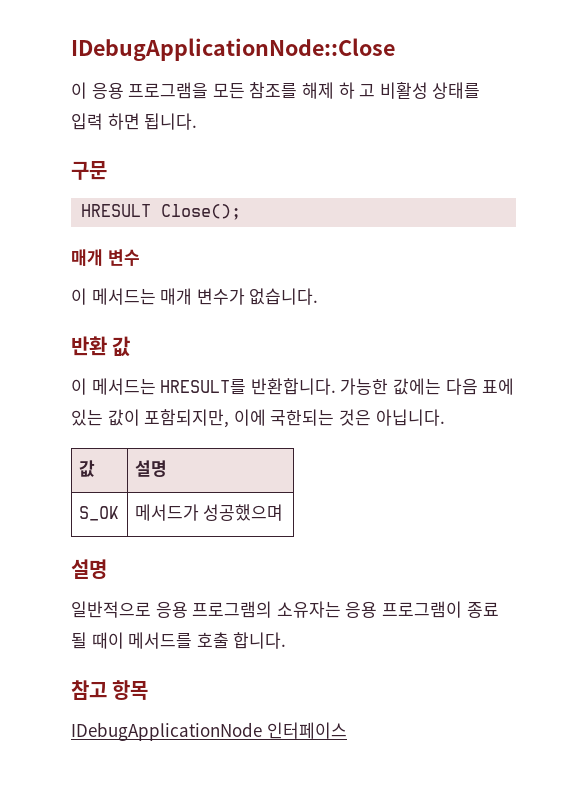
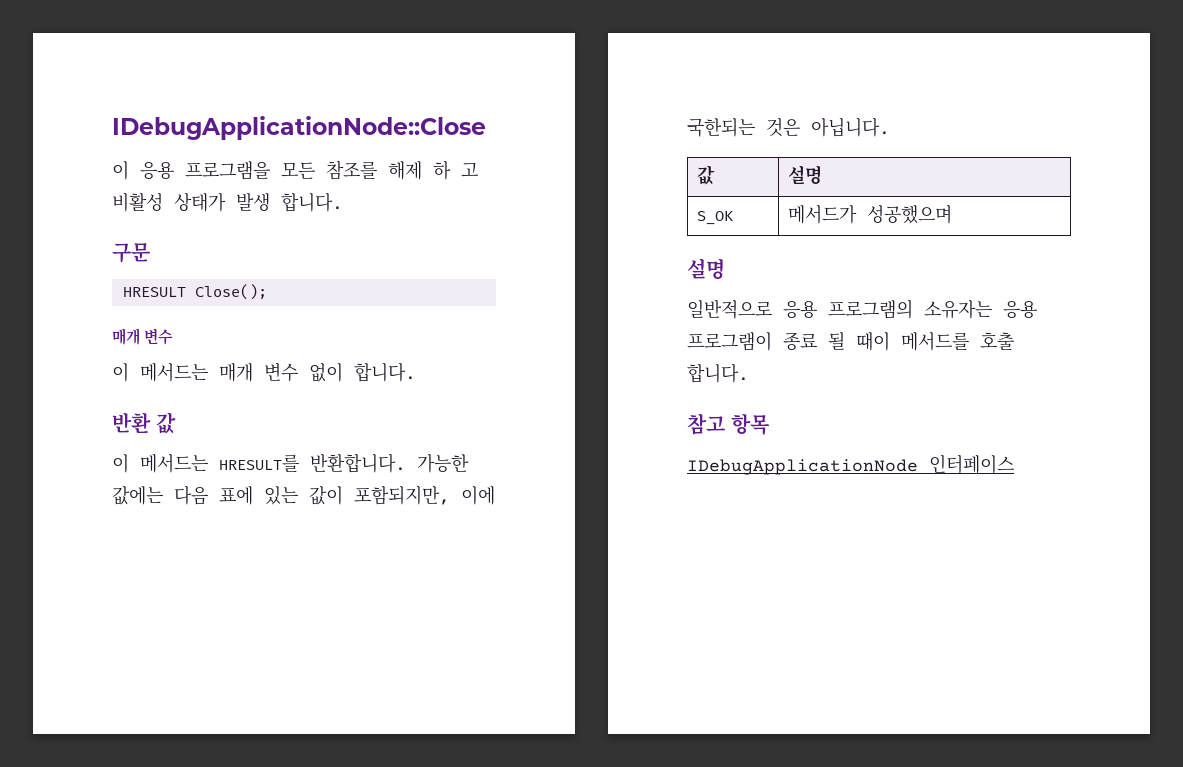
- 이 응용 프로그램을 모든 참조를 해제 하 고 비활성 상태를 입력 하면 됩니다.
+ 이 응용 프로그램을 모든 참조를 해제 하 고 비활성 상태가 발생 합니다.
- 이 메서드는 매개 변수가 없습니다.
+ 이 메서드는 매개 변수 없이 합니다.

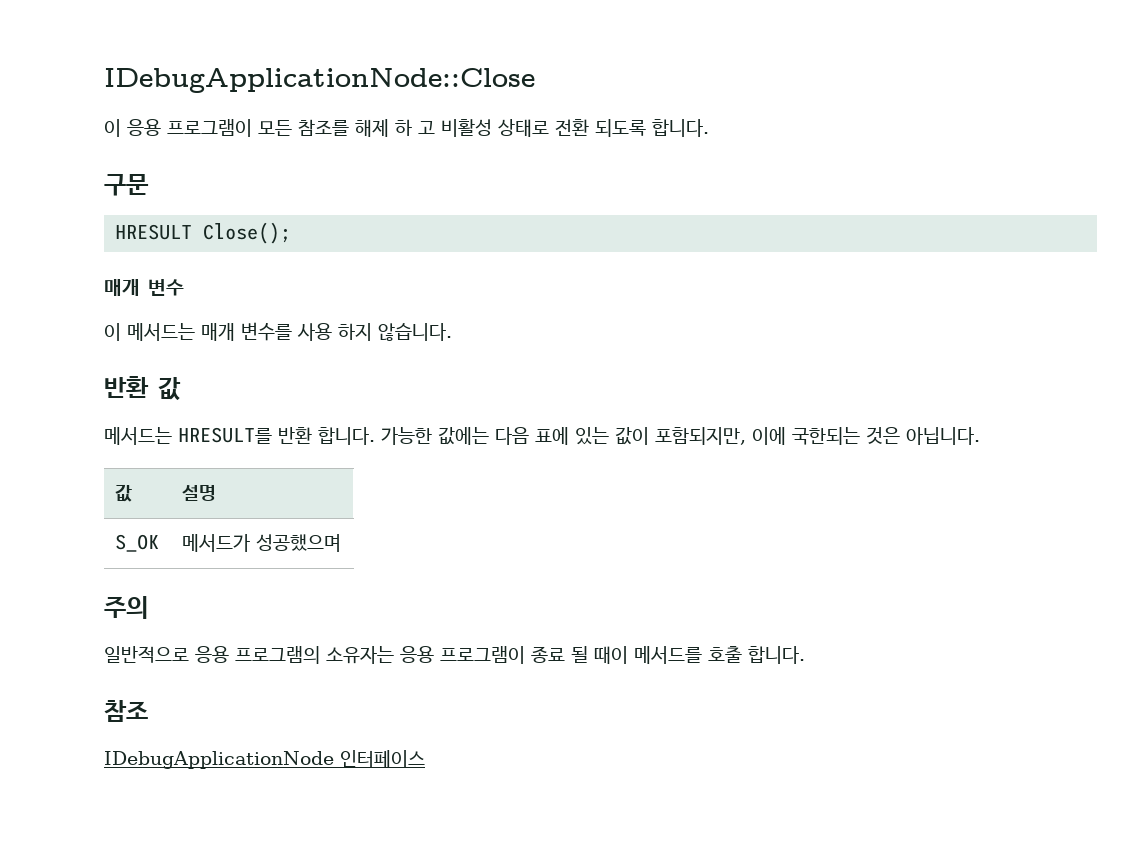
- 이 응용 프로그램을 모든 참조를 해제 하 고 비활성 상태가 발생 합니다.
+ 이 응용 프로그램이 모든 참조를 해제 하 고 비활성 상태로 전환 되도록 합니다.
- 이 메서드는 매개 변수 없이 합니다.
+ 이 메서드는 매개 변수를 사용 하지 않습니다.
- 이 메서드는 HRESULT를 반환합니다.
+ 메서드는 HRESULT를 반환 합니다.
  S_OK | 메서드가 성공했으며
- 설명
+ 주의
- 참고 항목
+ 참조

